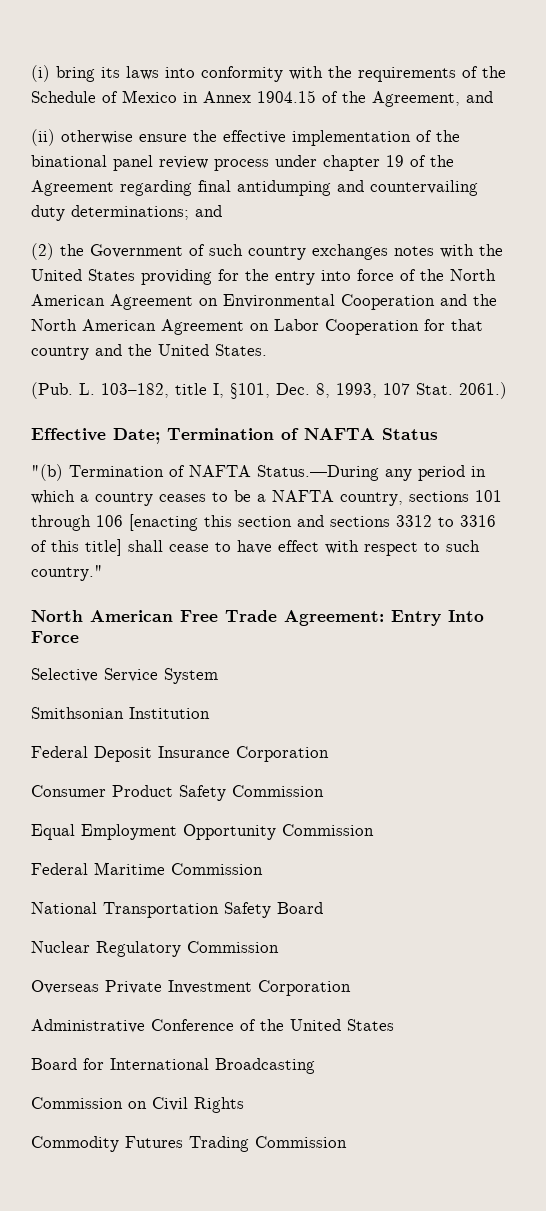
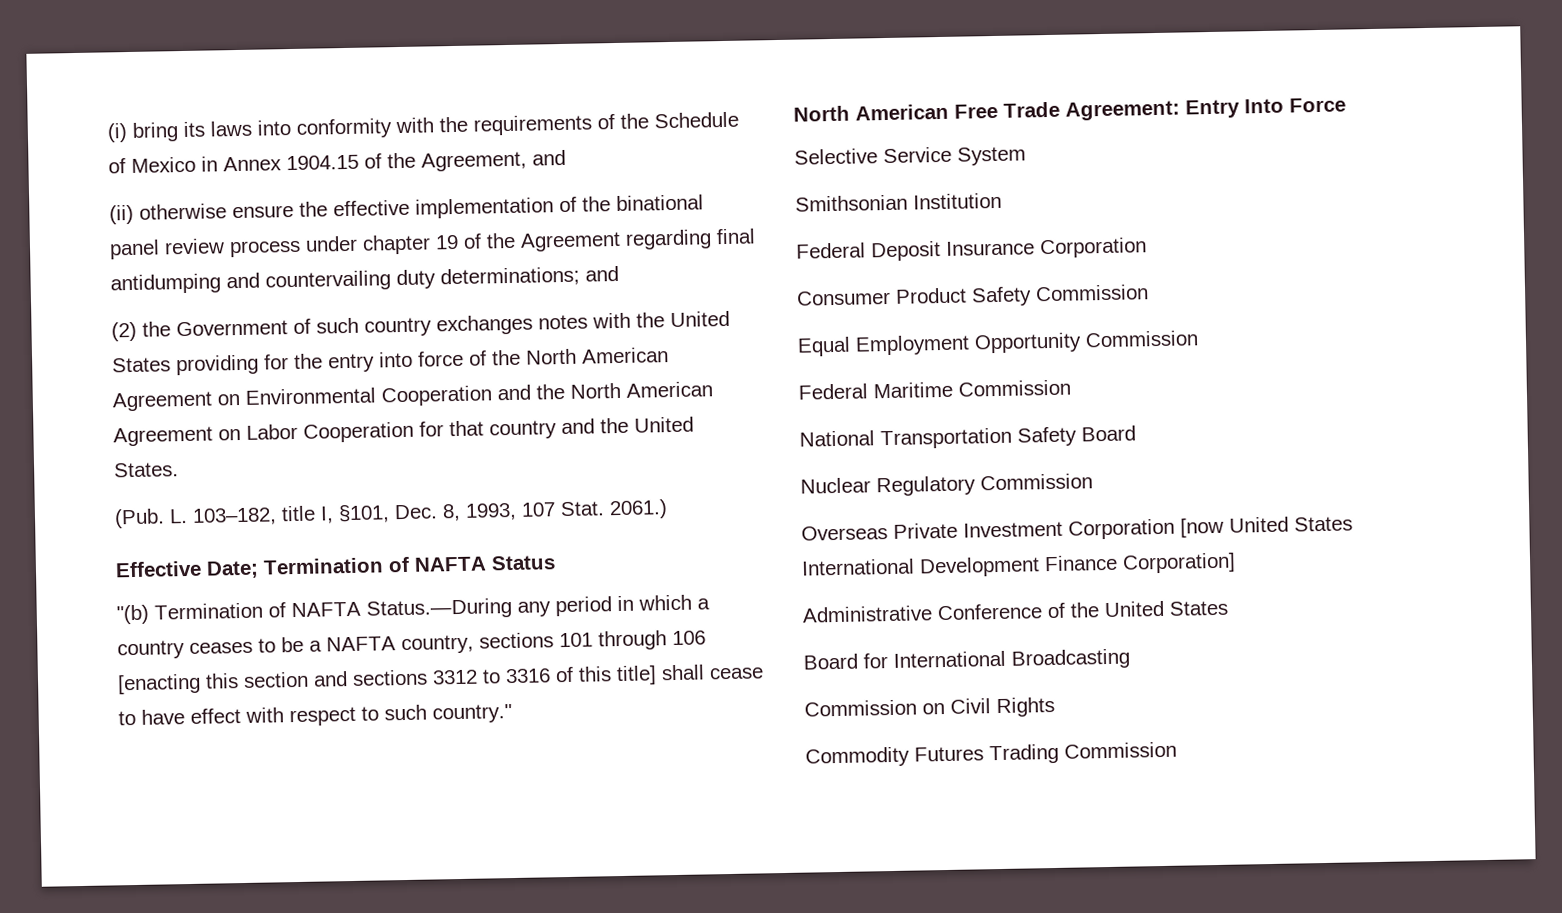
- Overseas Private Investment Corporation
+ Overseas Private Investment Corporation [now United States International Development Finance Corporation]

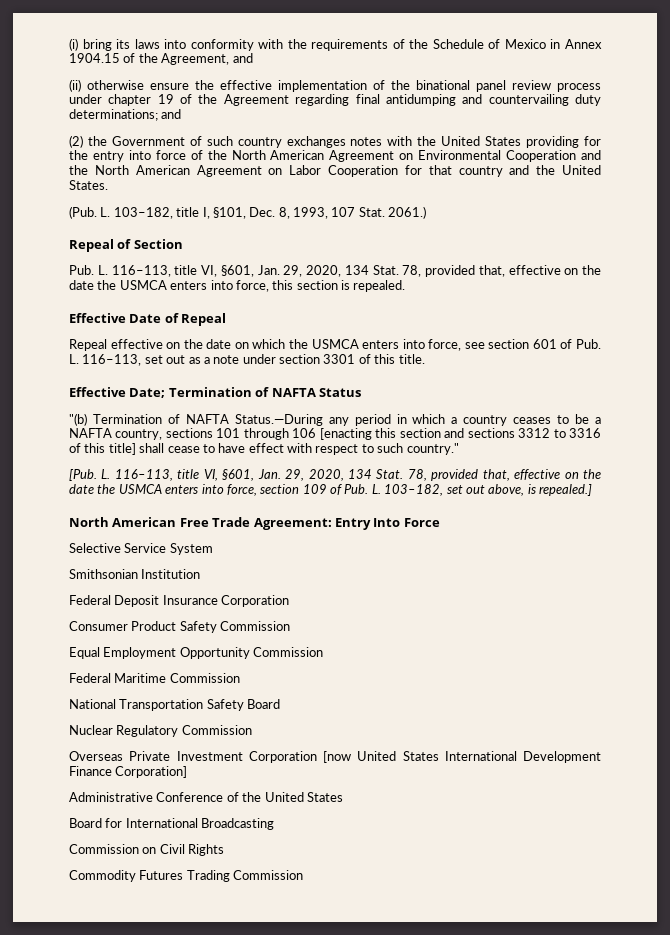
+ Repeal of Section
+ Pub. L. 116–113, title VI, §601, Jan. 29, 2020, 134 Stat. 78, provided that, effective on the date the USMCA enters into force, this section is repealed.
+ Effective Date of Repeal
+ Repeal effective on the date on which the USMCA enters into force, see section 601 of Pub. L. 116–113, set out as a note under section 3301 of this title.
+ [Pub. L. 116–113, title VI, §601, Jan. 29, 2020, 134 Stat. 78, provided that, effective on the date the USMCA enters into force, section 109 of Pub. L. 103–182, set out above, is repealed.]

